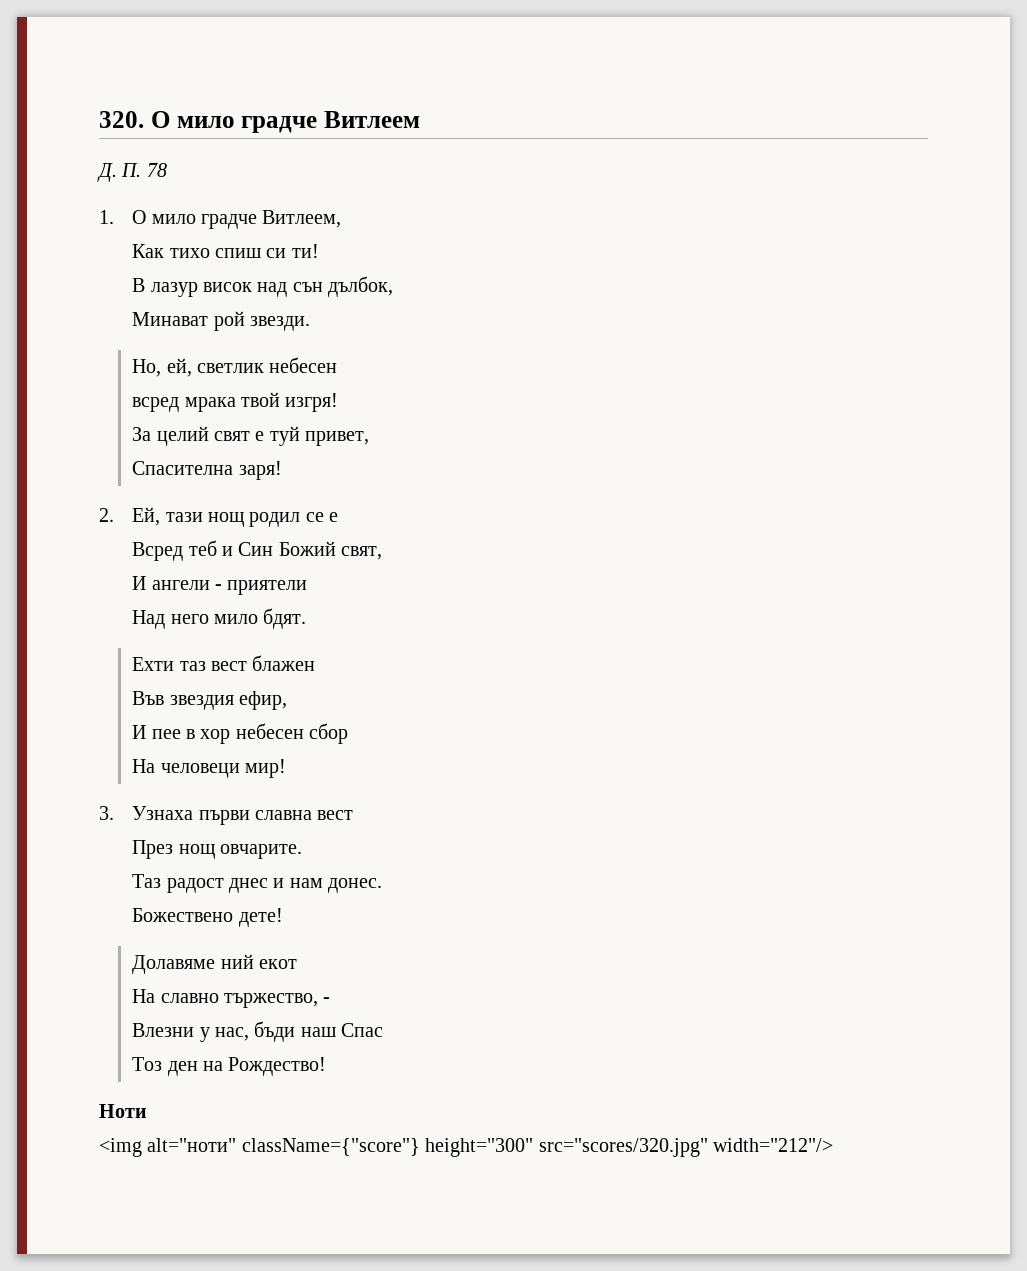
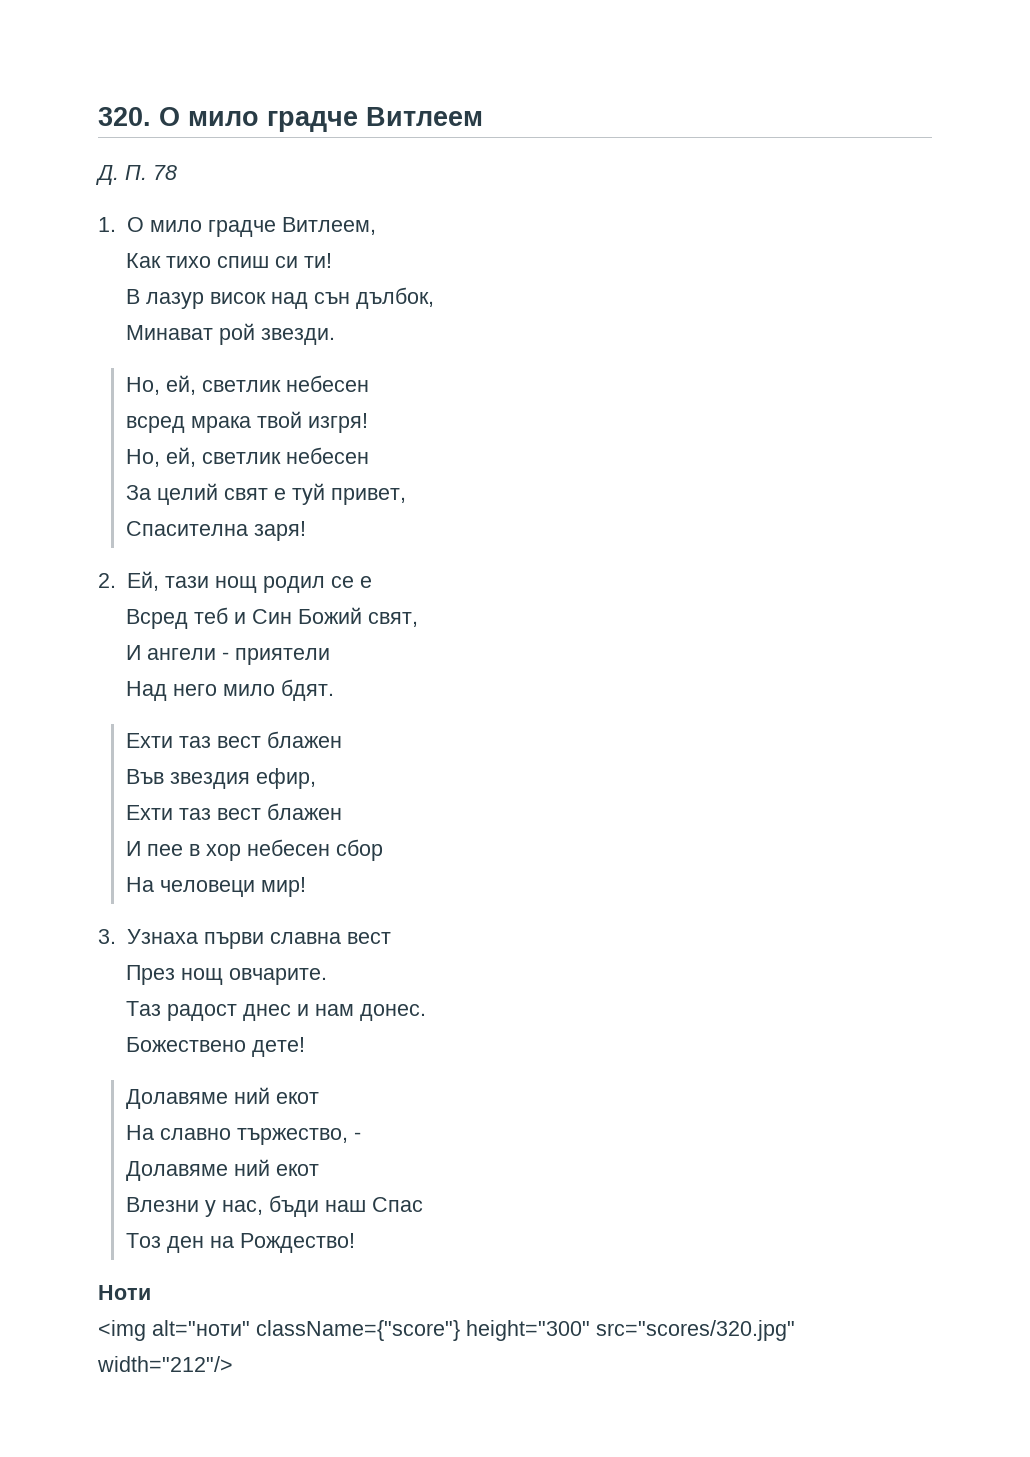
  всред мрака твой изгря!
+ Но, ей, светлик небесен
  Във звездия ефир,
+ Ехти таз вест блажен
  На славно тържество, -
+ Долавяме ний екот

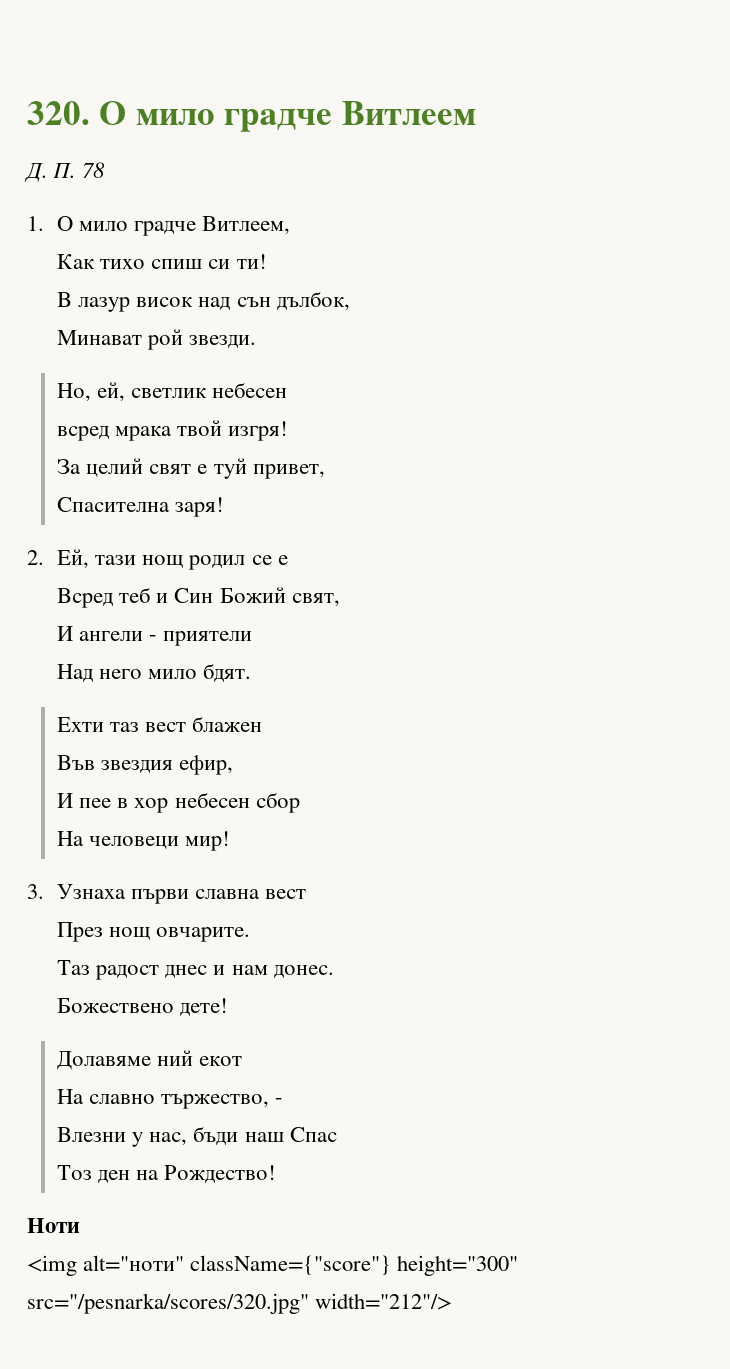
  всред мрака твой изгря!
- Но, ей, светлик небесен
  Във звездия ефир,
- Ехти таз вест блажен
  На славно тържество, -
- Долавяме ний екот
- <img alt="ноти" className={"score"} height="300" src="scores/320.jpg" width="212"/>
+ <img alt="ноти" className={"score"} height="300" src="/pesnarka/scores/320.jpg" width="212"/>

